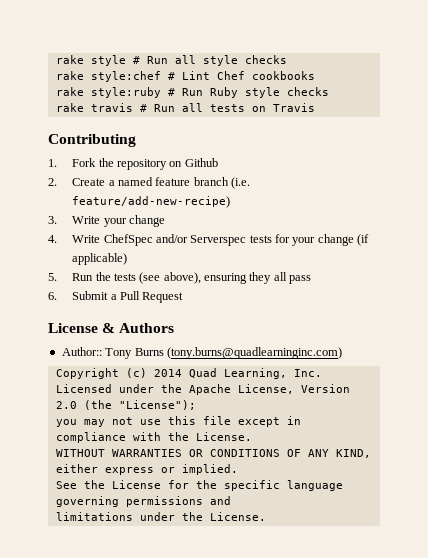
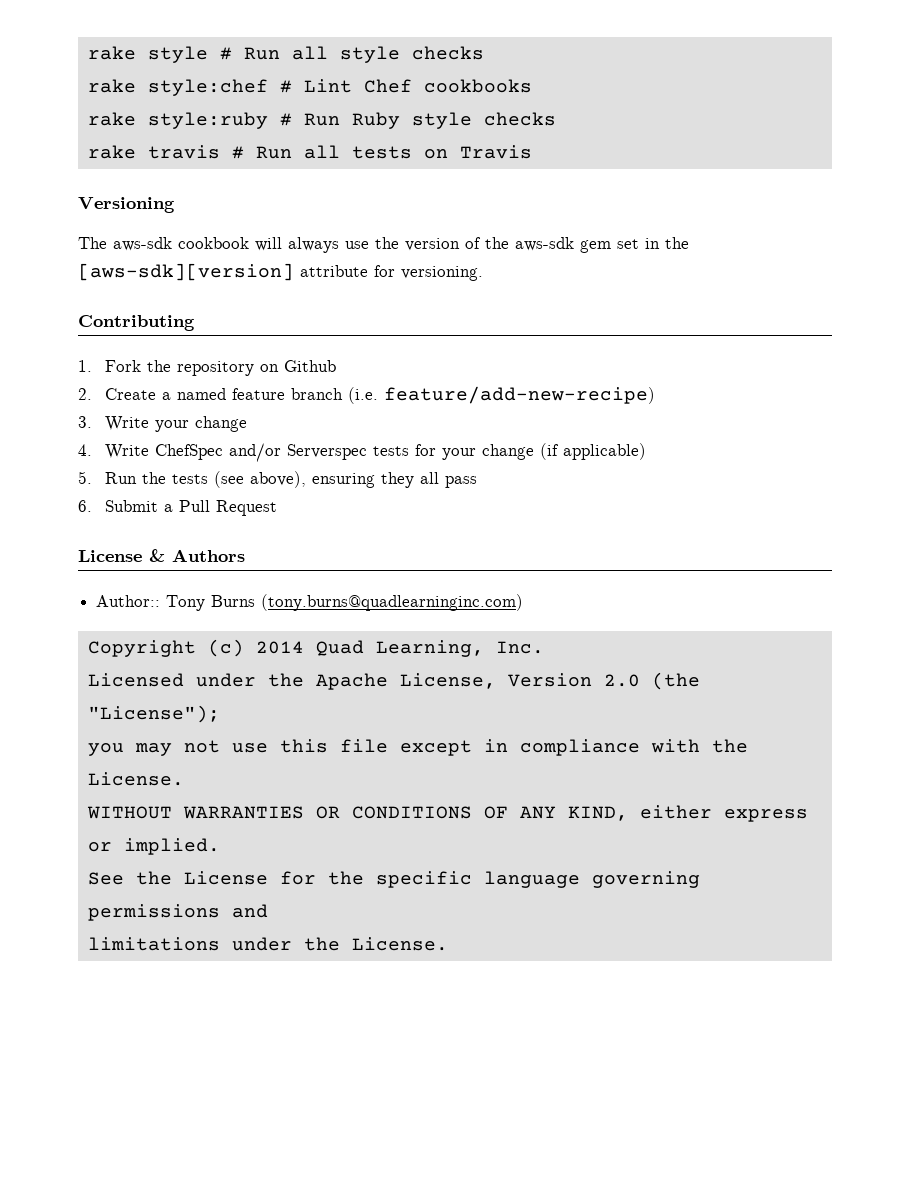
+ Versioning
+ The aws-sdk cookbook will always use the version of the aws-sdk gem set in the [aws-sdk][version] attribute for versioning.

